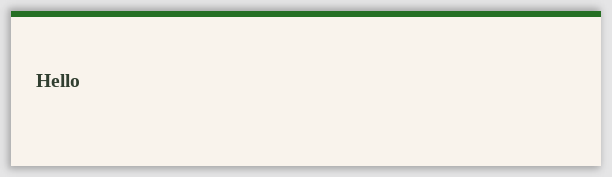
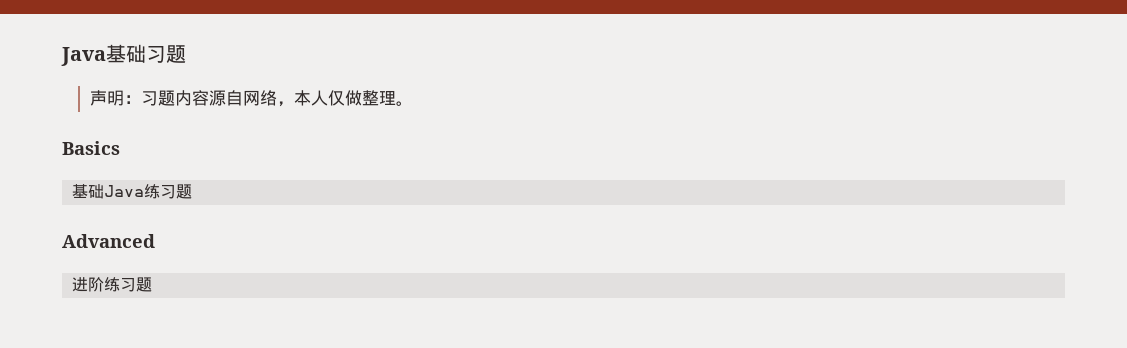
- Hello
+ Java基础习题
+ 声明：习题内容源自网络，本人仅做整理。
+ Basics
+ 基础Java练习题
+ Advanced
+ 进阶练习题

